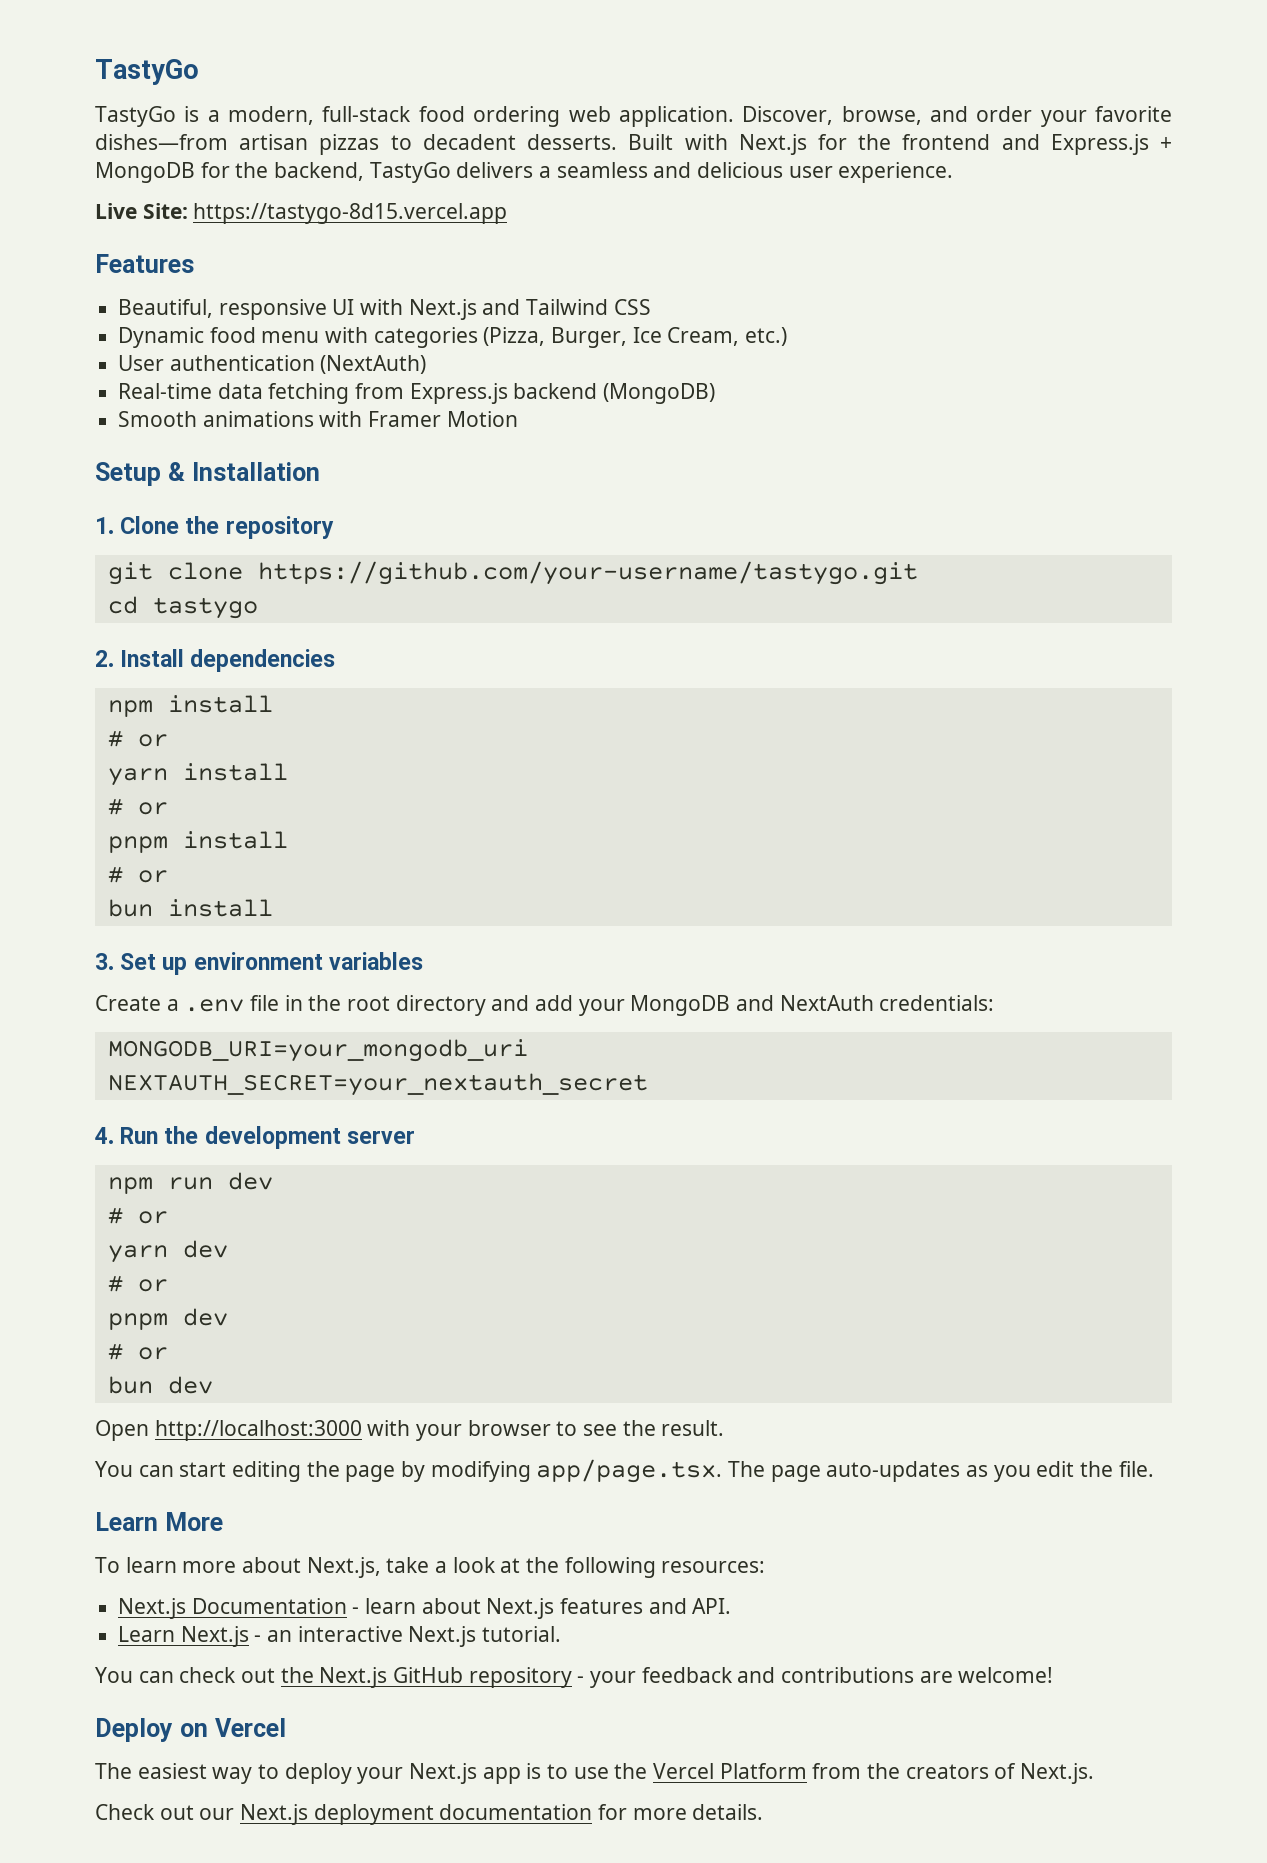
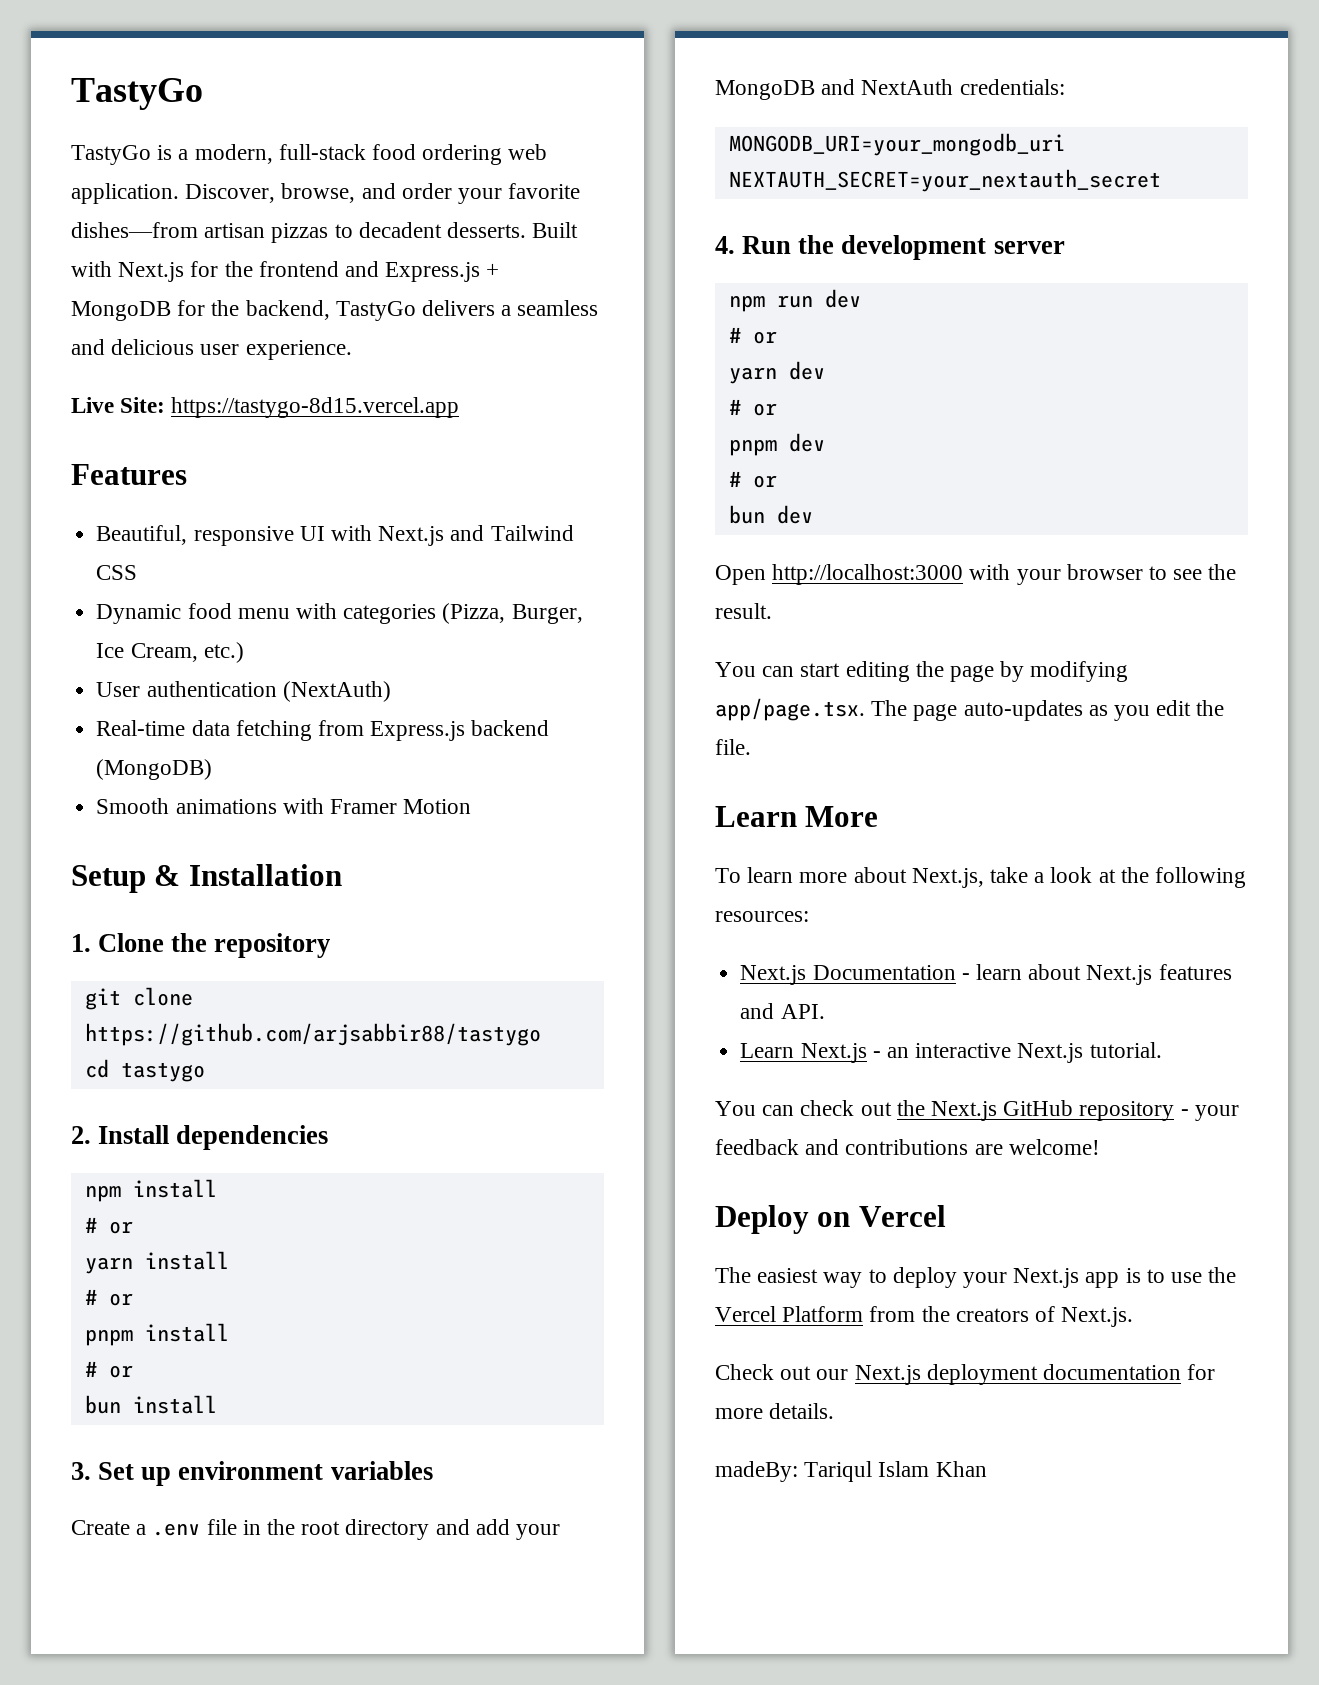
- git clone https://github.com/your-username/tastygo.git
+ git clone https://github.com/arjsabbir88/tastygo
+ madeBy: Tariqul Islam Khan

